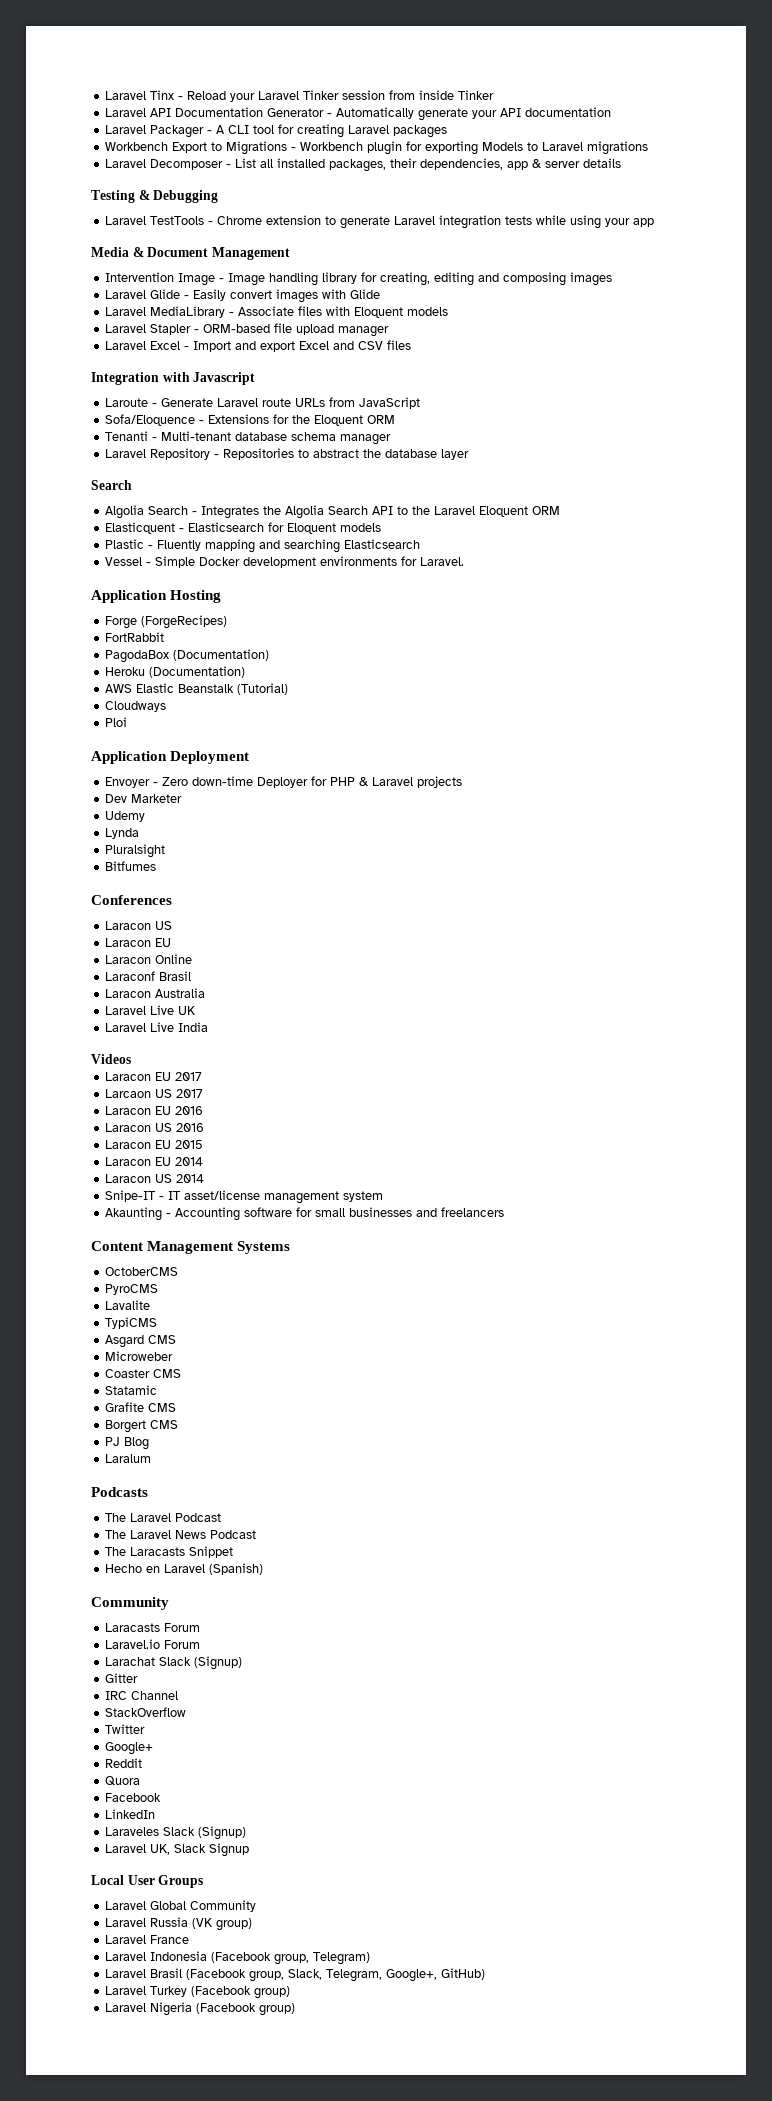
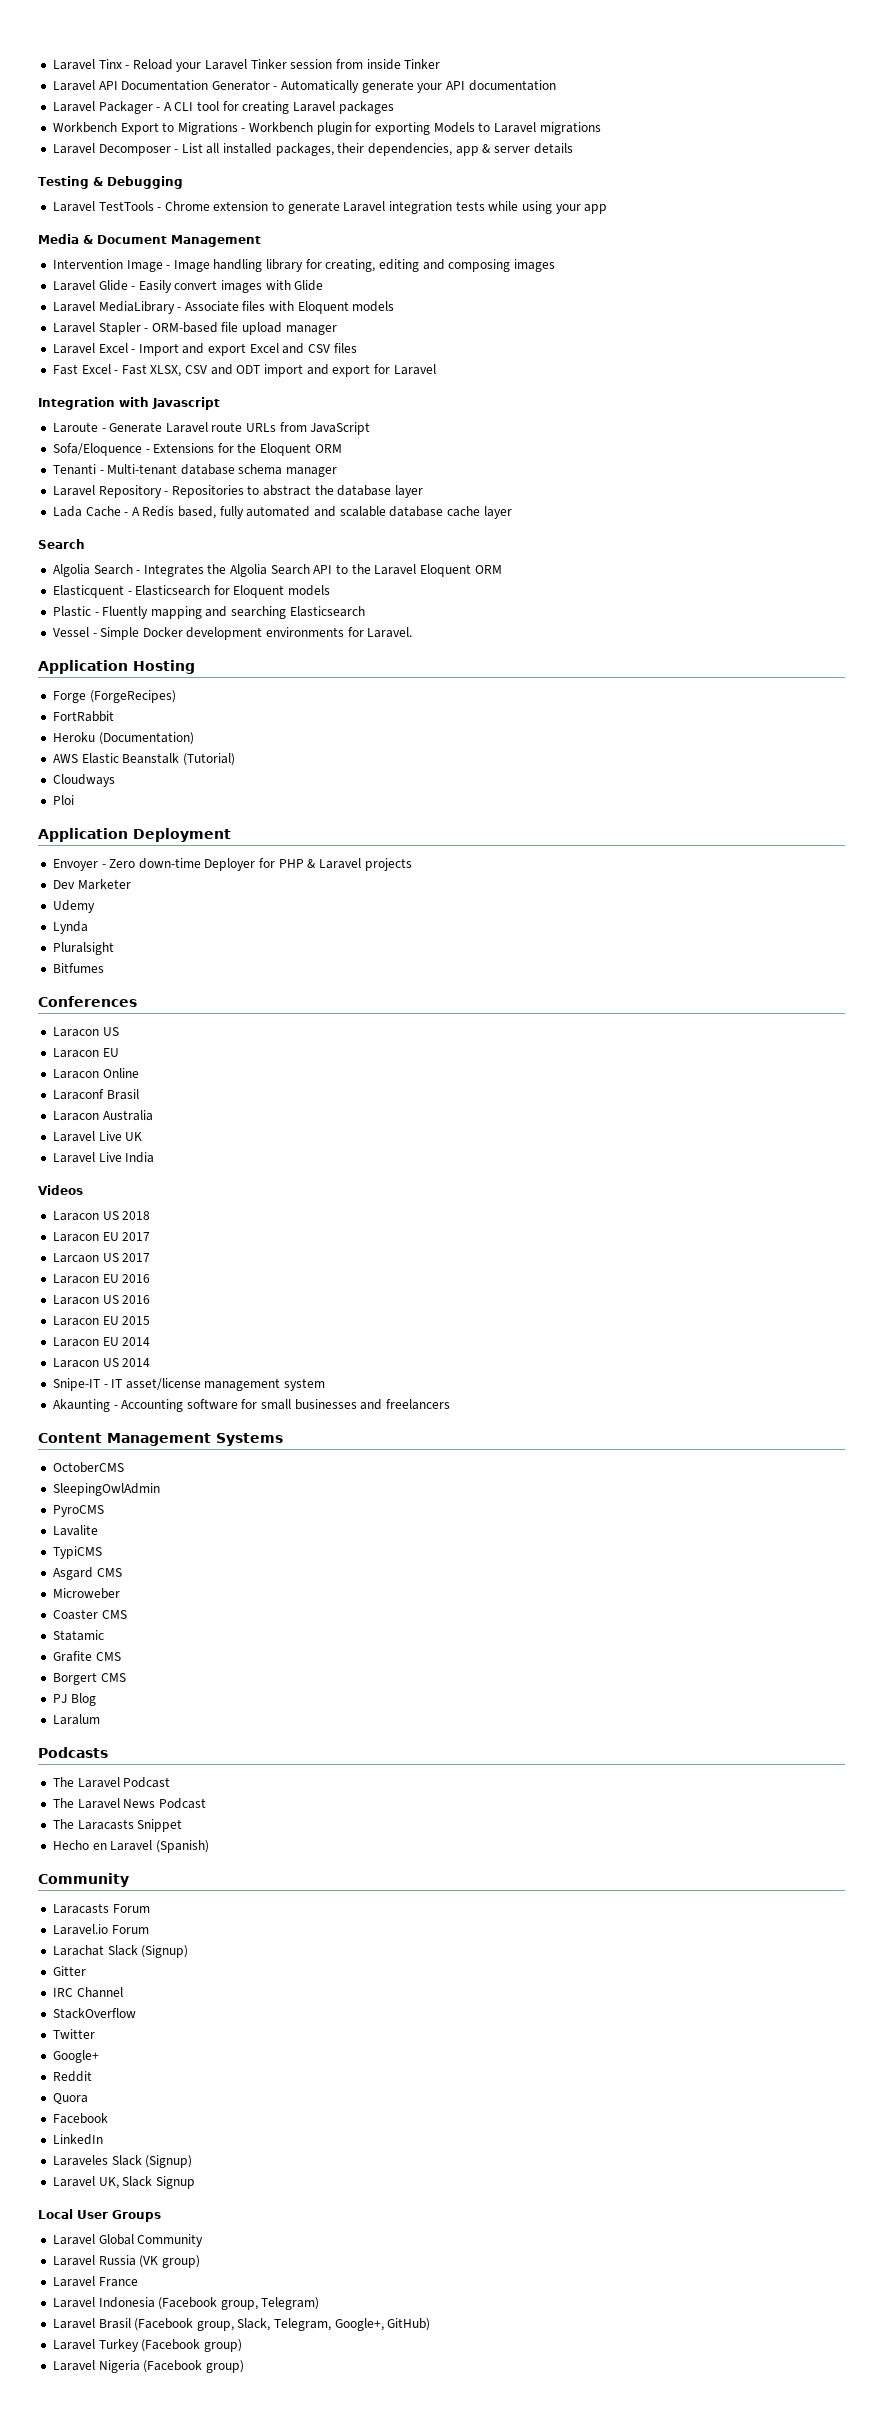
+ Fast Excel - Fast XLSX, CSV and ODT import and export for Laravel
+ Lada Cache - A Redis based, fully automated and scalable database cache layer
- PagodaBox (Documentation)
+ Laracon US 2018
+ SleepingOwlAdmin

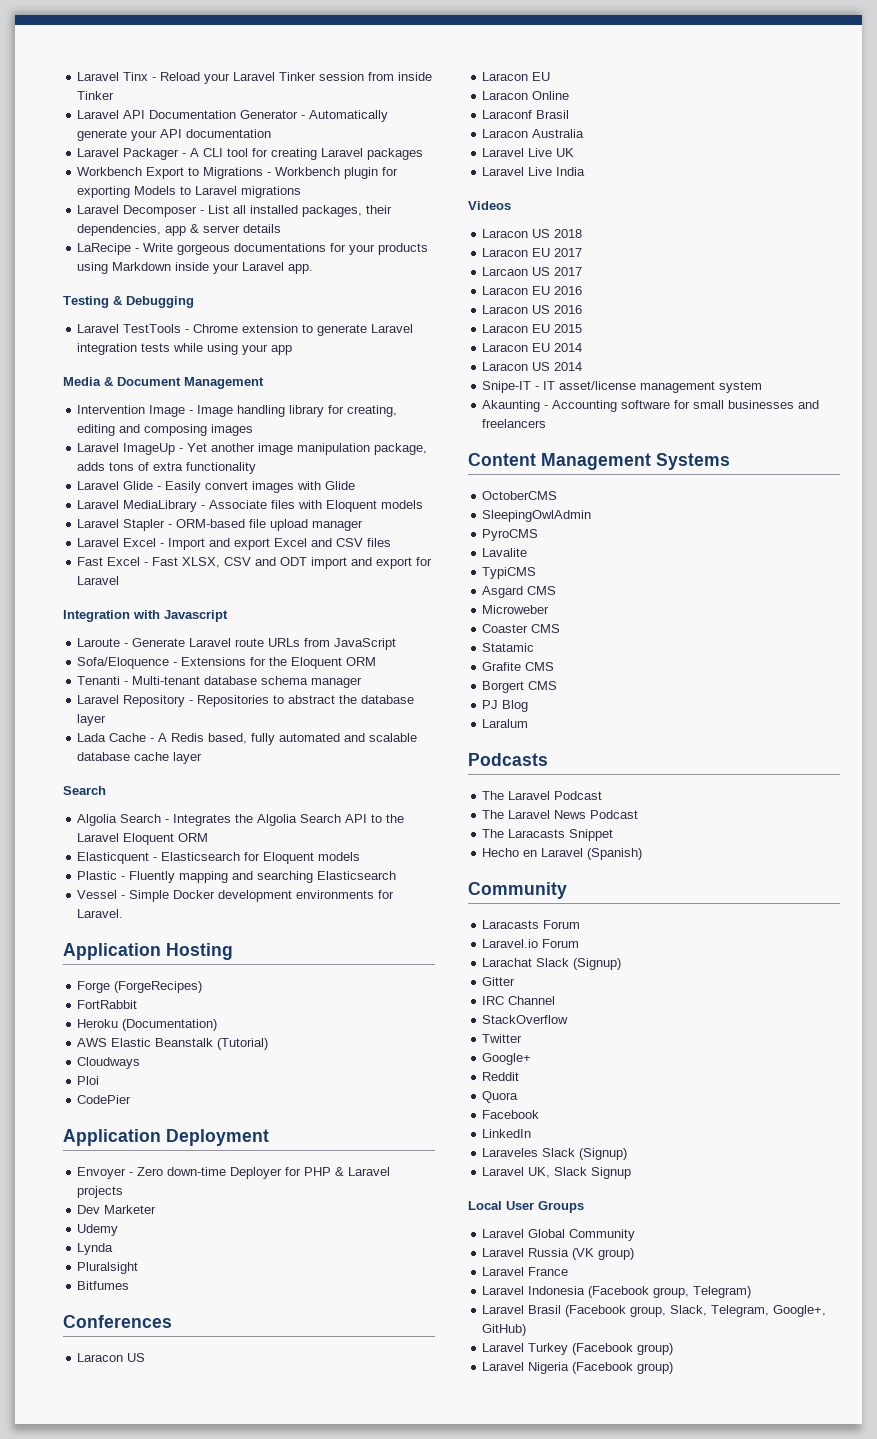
+ LaRecipe - Write gorgeous documentations for your products using Markdown inside your Laravel app.
+ Laravel ImageUp - Yet another image manipulation package, adds tons of extra functionality
+ CodePier

